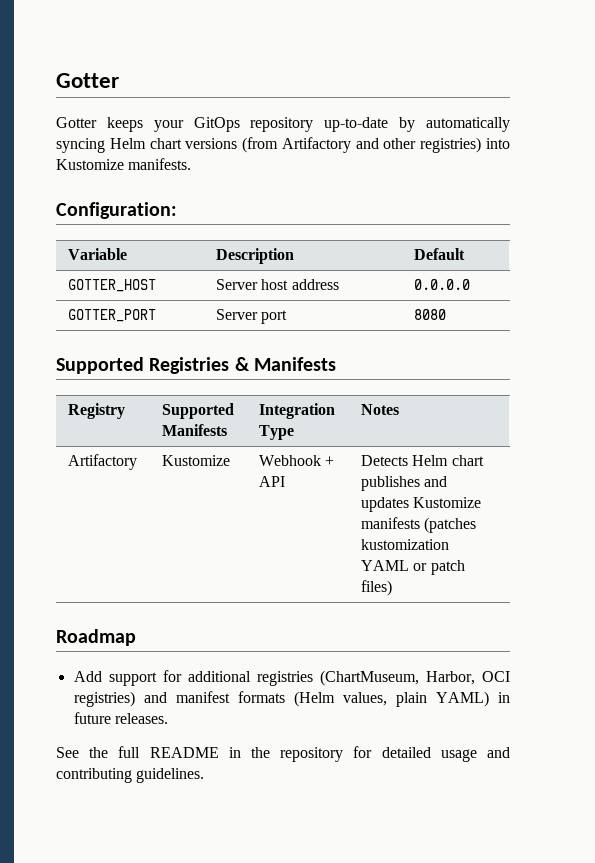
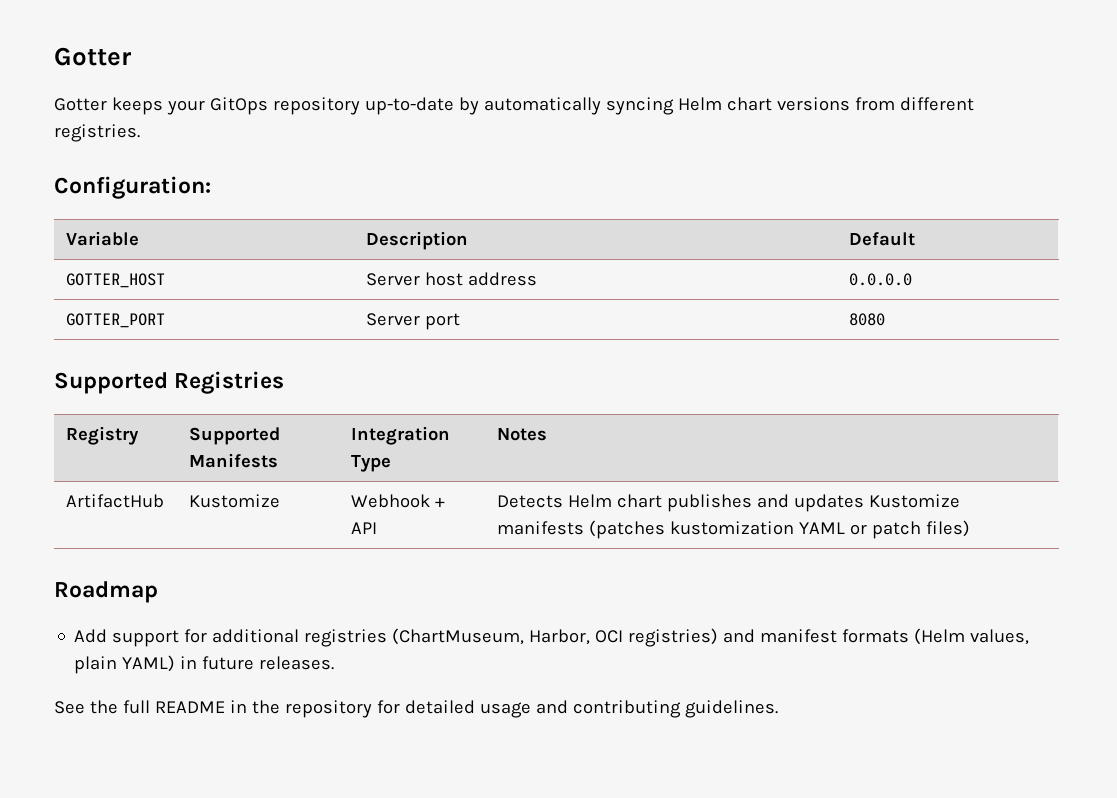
- Gotter keeps your GitOps repository up-to-date by automatically syncing Helm chart versions (from Artifactory and other registries) into Kustomize manifests.
+ Gotter keeps your GitOps repository up-to-date by automatically syncing Helm chart versions from different registries.
- Supported Registries & Manifests
+ Supported Registries
- Artifactory | Kustomize | Webhook + API | Detects Helm chart publishes and updates Kustomize manifests (patches kustomization YAML or patch files)
+ ArtifactHub | Kustomize | Webhook + API | Detects Helm chart publishes and updates Kustomize manifests (patches kustomization YAML or patch files)

